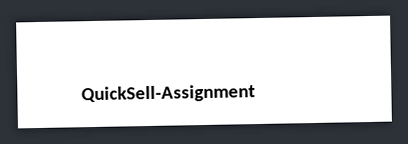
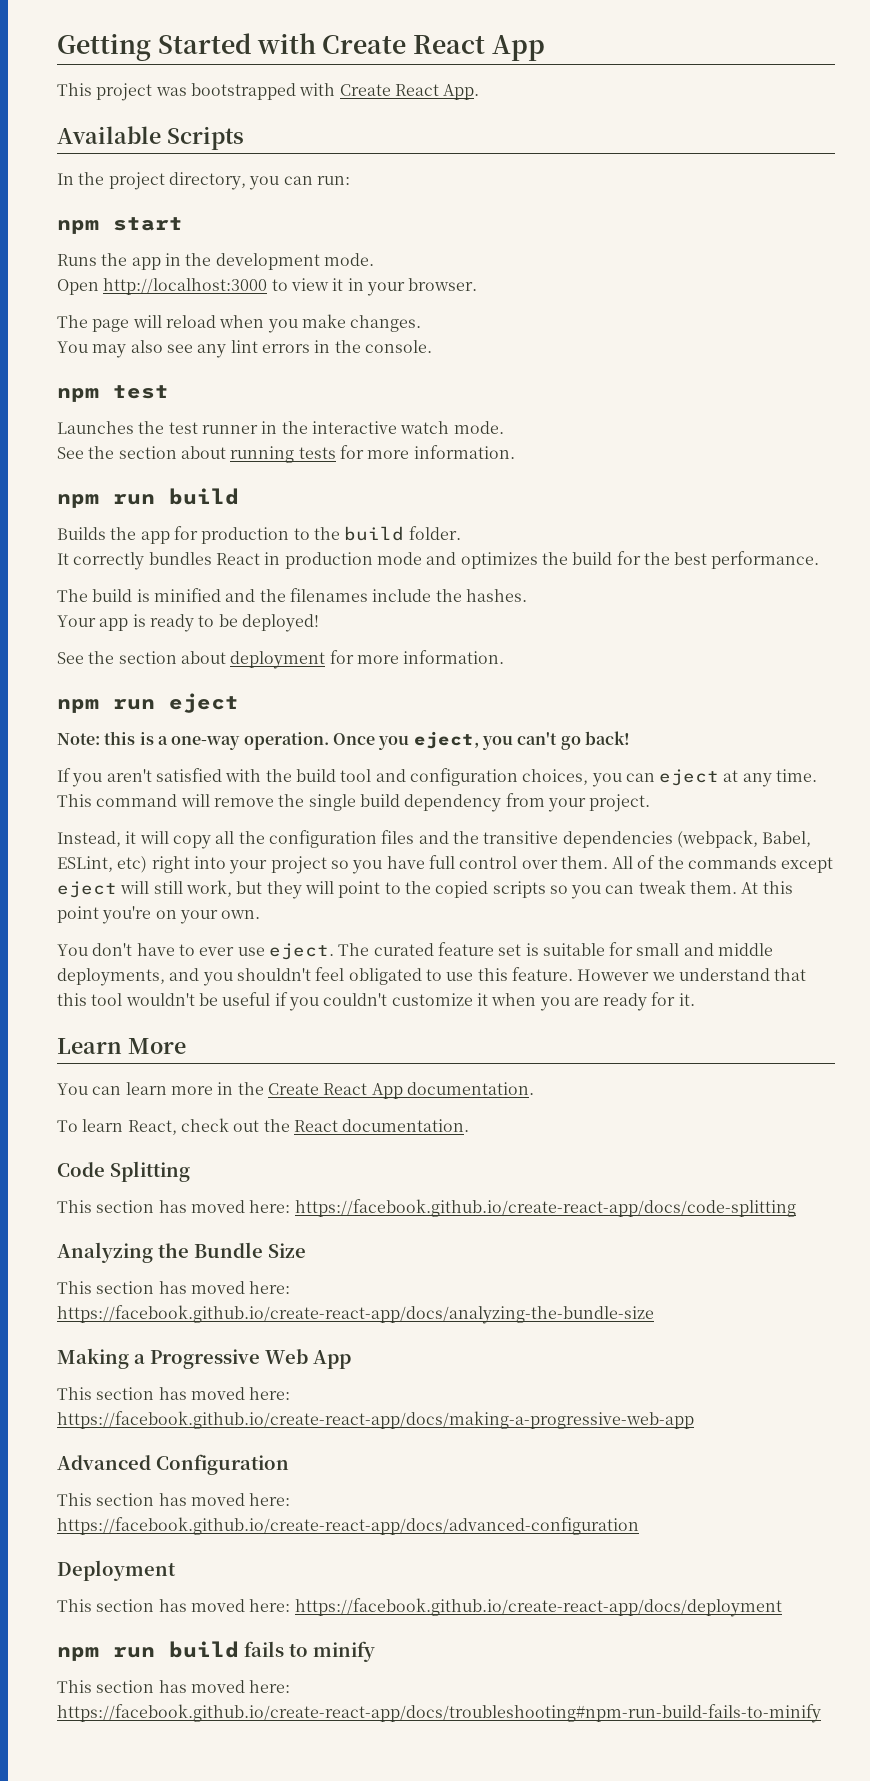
- QuickSell-Assignment
+ Getting Started with Create React App
+ This project was bootstrapped with Create React App.
+ Available Scripts
+ In the project directory, you can run:
+ npm start
+ Runs the app in the development mode.
+ Open http://localhost:3000 to view it in your browser.
+ The page will reload when you make changes.
+ You may also see any lint errors in the console.
+ npm test
+ Launches the test runner in the interactive watch mode.
+ See the section about running tests for more information.
+ npm run build
+ Builds the app for production to the build folder.
+ It correctly bundles React in production mode and optimizes the build for the best performance.
+ The build is minified and the filenames include the hashes.
+ Your app is ready to be deployed!
+ See the section about deployment for more information.
+ npm run eject
+ Note: this is a one-way operation. Once you eject, you can't go back!
+ If you aren't satisfied with the build tool and configuration choices, you can eject at any time. This command will remove the single build dependency from your project.
+ Instead, it will copy all the configuration files and the transitive dependencies (webpack, Babel, ESLint, etc) right into your project so you have full control over them. All of the commands except eject will still work, but they will point to the copied scripts so you can tweak them. At this point you're on your own.
+ You don't have to ever use eject. The curated feature set is suitable for small and middle deployments, and you shouldn't feel obligated to use this feature. However we understand that this tool wouldn't be useful if you couldn't customize it when you are ready for it.
+ Learn More
+ You can learn more in the Create React App documentation.
+ To learn React, check out the React documentation.
+ Code Splitting
+ This section has moved here: https://facebook.github.io/create-react-app/docs/code-splitting
+ Analyzing the Bundle Size
+ This section has moved here: https://facebook.github.io/create-react-app/docs/analyzing-the-bundle-size
+ Making a Progressive Web App
+ This section has moved here: https://facebook.github.io/create-react-app/docs/making-a-progressive-web-app
+ Advanced Configuration
+ This section has moved here: https://facebook.github.io/create-react-app/docs/advanced-configuration
+ Deployment
+ This section has moved here: https://facebook.github.io/create-react-app/docs/deployment
+ npm run build fails to minify
+ This section has moved here: https://facebook.github.io/create-react-app/docs/troubleshooting#npm-run-build-fails-to-minify

